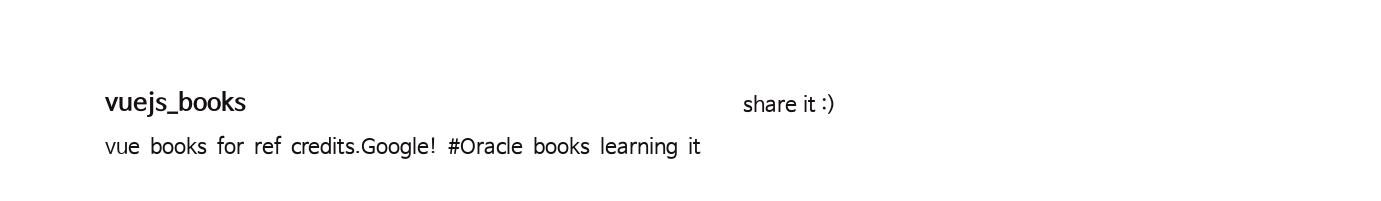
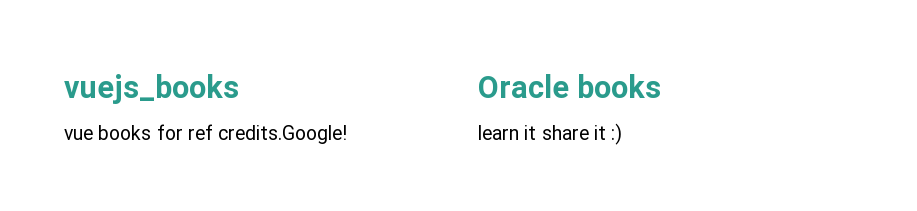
- vue books for ref credits.Google! #Oracle books learning it share it :)
+ vue books for ref credits.Google!
+ Oracle books
+ learn it share it :)

